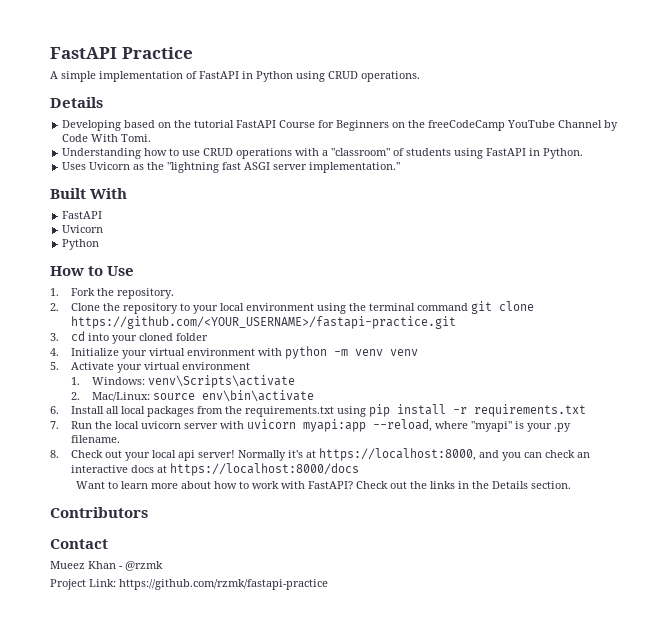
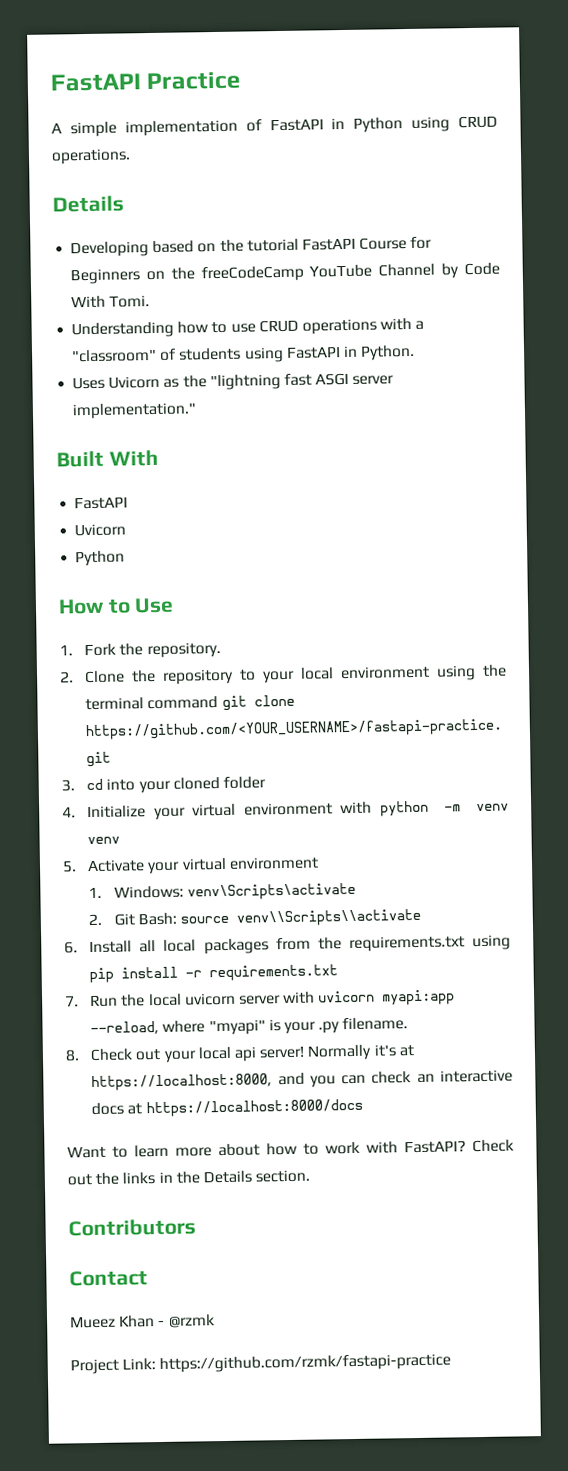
- 2. Mac/Linux: source env\bin\activate
+ 2. Git Bash: source venv\\Scripts\\activate

